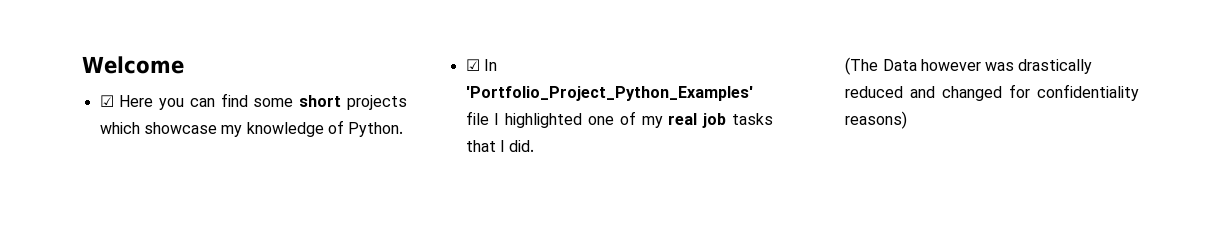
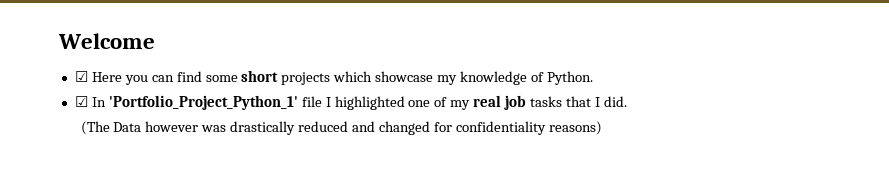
- ☑ In 'Portfolio_Project_Python_Examples' file I highlighted one of my real job tasks that I did.
+ ☑ In 'Portfolio_Project_Python_1' file I highlighted one of my real job tasks that I did.

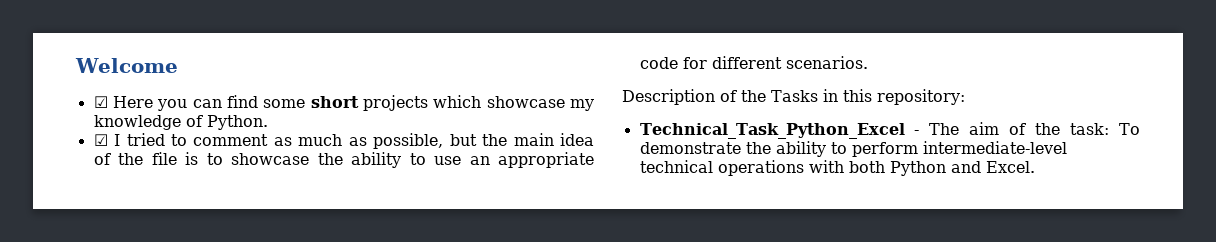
- ☑ In 'Portfolio_Project_Python_1' file I highlighted one of my real job tasks that I did.
- (The Data however was drastically reduced and changed for confidentiality reasons)
+ ☑ I tried to comment as much as possible, but the main idea of the file is to showcase the ability to use an appropriate code for different scenarios.
+ Description of the Tasks in this repository:
+ Technical_Task_Python_Excel - The aim of the task: To demonstrate the ability to perform intermediate-level technical operations with both Python and Excel.

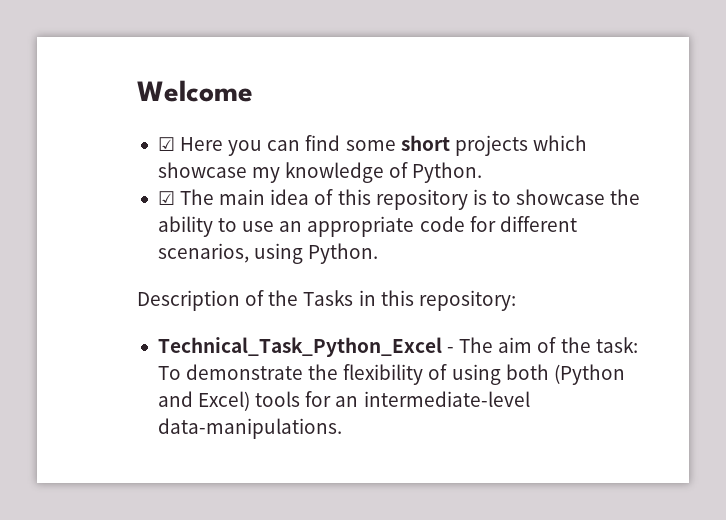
- ☑ I tried to comment as much as possible, but the main idea of the file is to showcase the ability to use an appropriate code for different scenarios.
+ ☑ The main idea of this repository is to showcase the ability to use an appropriate code for different scenarios, using Python.
- Technical_Task_Python_Excel - The aim of the task: To demonstrate the ability to perform intermediate-level technical operations with both Python and Excel.
+ Technical_Task_Python_Excel - The aim of the task: To demonstrate the flexibility of using both (Python and Excel) tools for an intermediate-level data-manipulations.

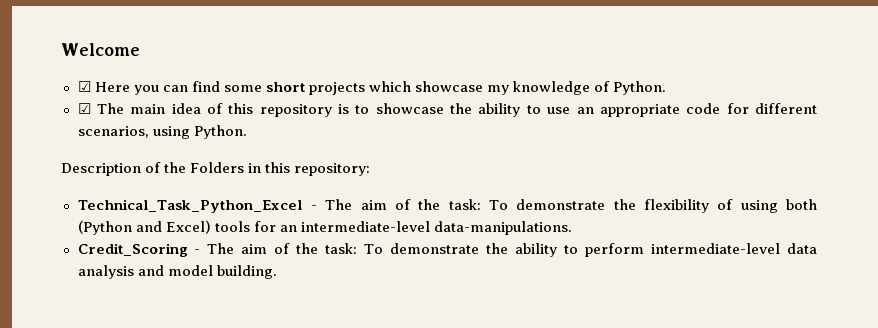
- Description of the Tasks in this repository:
+ Description of the Folders in this repository:
+ Credit_Scoring - The aim of the task: To demonstrate the ability to perform intermediate-level data analysis and model building.

